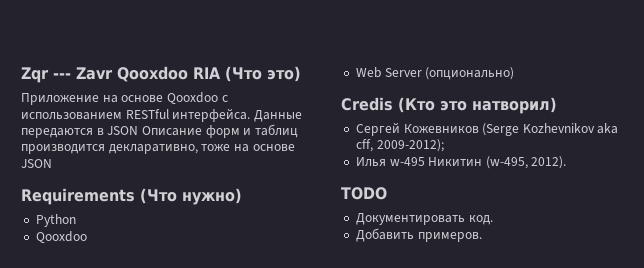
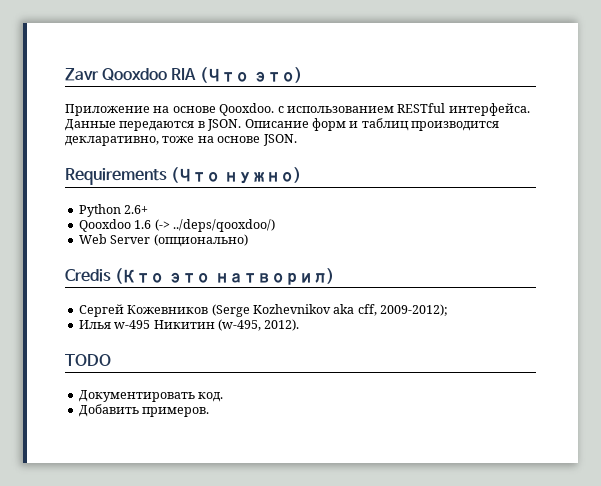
- Zqr --- Zavr Qooxdoo RIA (Что это)
+ Zavr Qooxdoo RIA (Что это)
- Приложение на основе Qooxdoo с использованием RESTful интерфейса.
+ Приложение на основе Qooxdoo. с использованием RESTful интерфейса.
- Данные передаются в JSON Описание форм и таблиц производится декларативно, тоже на основе JSON
+ Данные передаются в JSON. Описание форм и таблиц производится декларативно, тоже на основе JSON.
- Python
- Qooxdoo
+ Python 2.6+
+ Qooxdoo 1.6 (-> ../deps/qooxdoo/)

